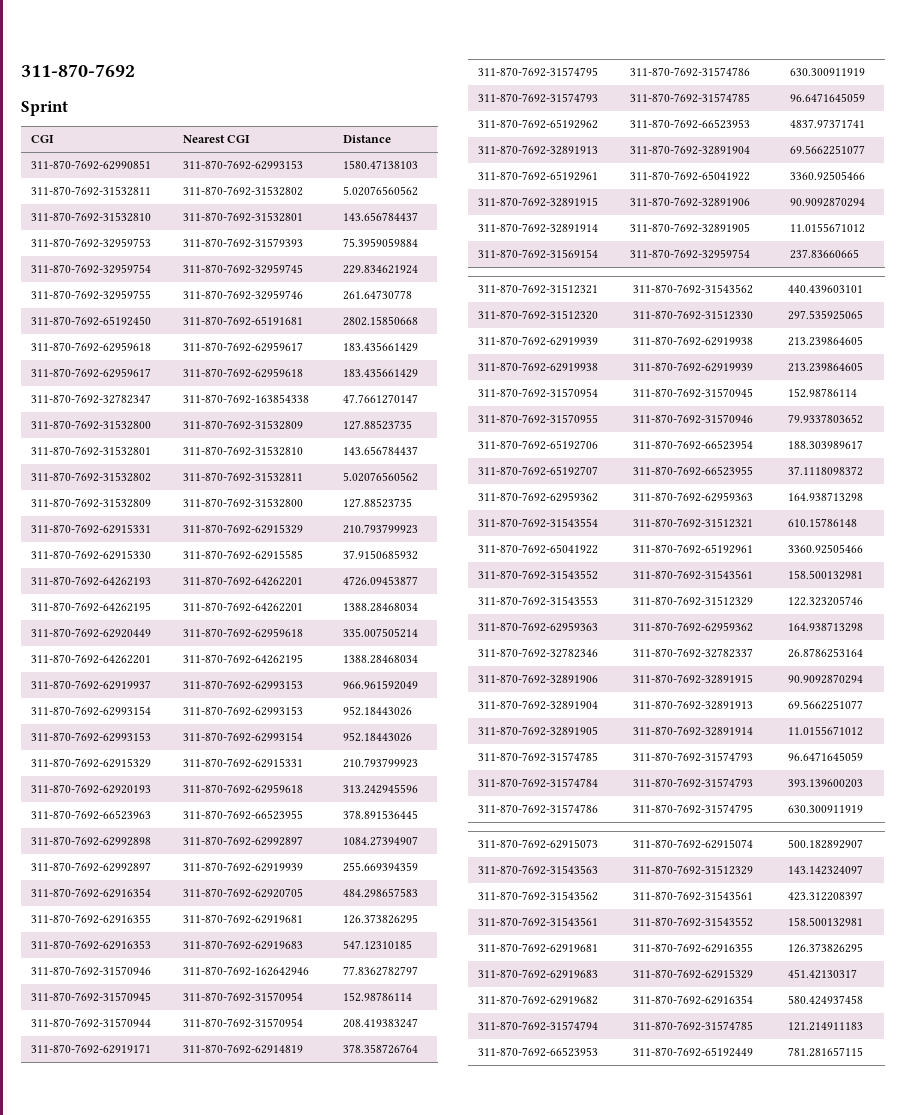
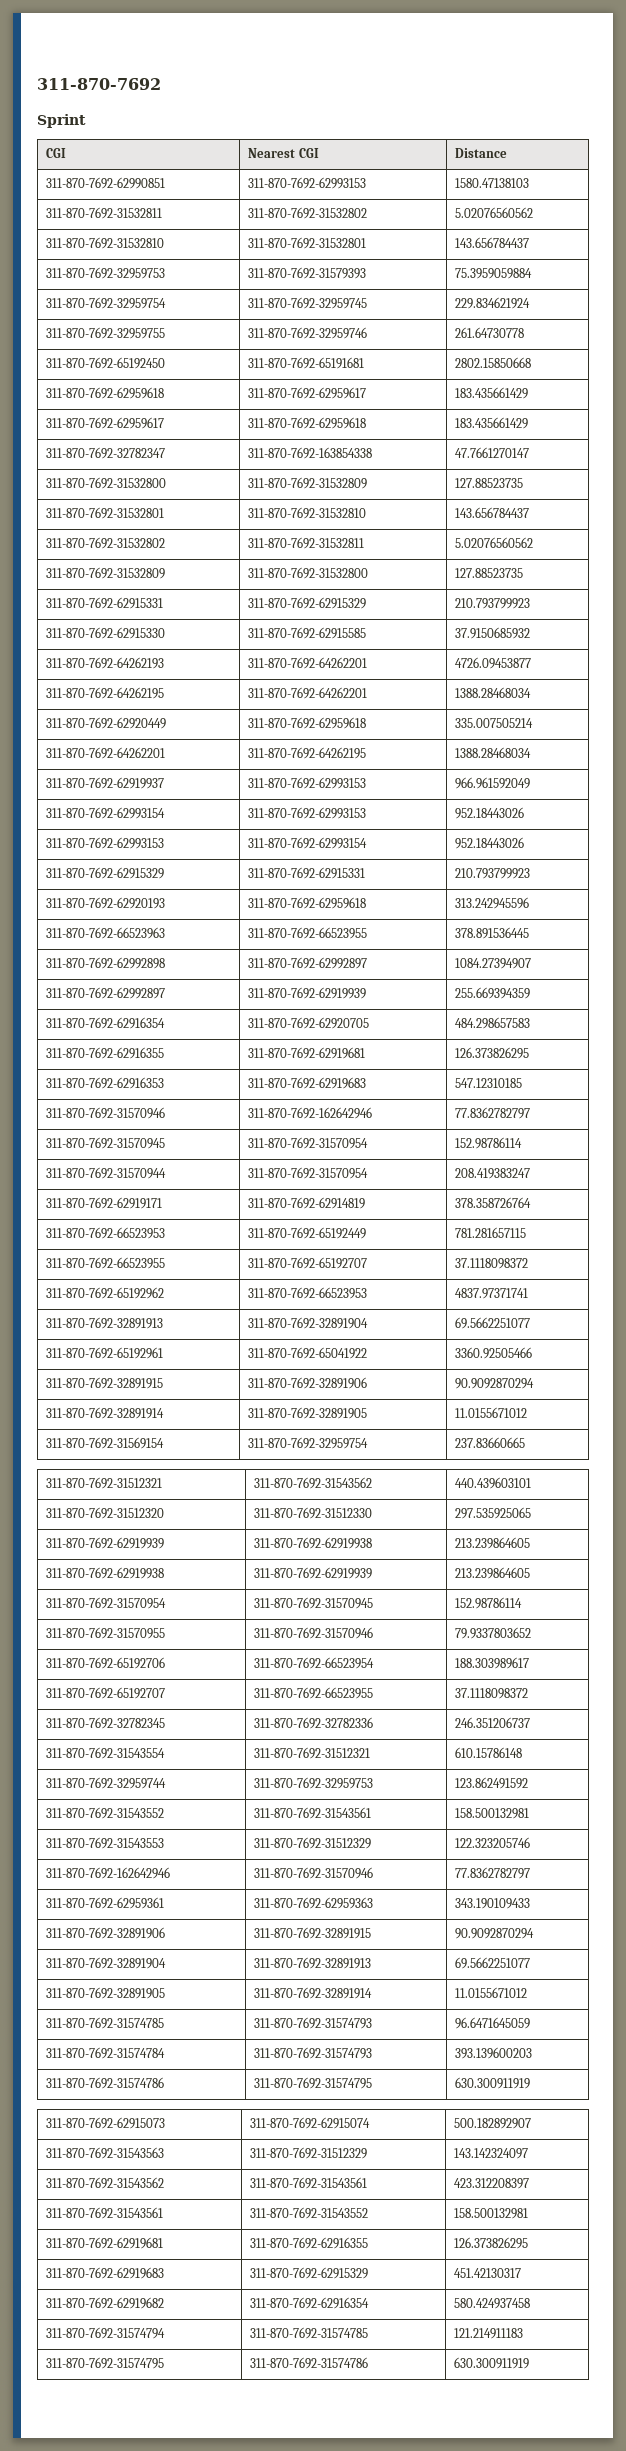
- 311-870-7692-31574795 | 311-870-7692-31574786 | 630.300911919
- 311-870-7692-31574793 | 311-870-7692-31574785 | 96.6471645059
+ 311-870-7692-66523953 | 311-870-7692-65192449 | 781.281657115
+ 311-870-7692-66523955 | 311-870-7692-65192707 | 37.1118098372
- 311-870-7692-62959362 | 311-870-7692-62959363 | 164.938713298
+ 311-870-7692-32782345 | 311-870-7692-32782336 | 246.351206737
- 311-870-7692-65041922 | 311-870-7692-65192961 | 3360.92505466
+ 311-870-7692-32959744 | 311-870-7692-32959753 | 123.862491592
- 311-870-7692-62959363 | 311-870-7692-62959362 | 164.938713298
- 311-870-7692-32782346 | 311-870-7692-32782337 | 26.8786253164
+ 311-870-7692-162642946 | 311-870-7692-31570946 | 77.8362782797
+ 311-870-7692-62959361 | 311-870-7692-62959363 | 343.190109433
- 311-870-7692-66523953 | 311-870-7692-65192449 | 781.281657115
+ 311-870-7692-31574795 | 311-870-7692-31574786 | 630.300911919

